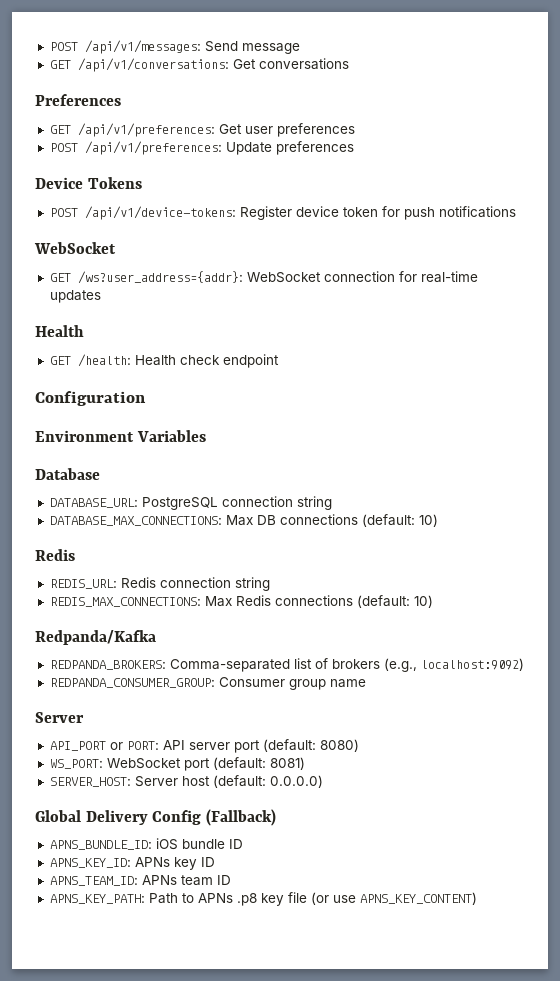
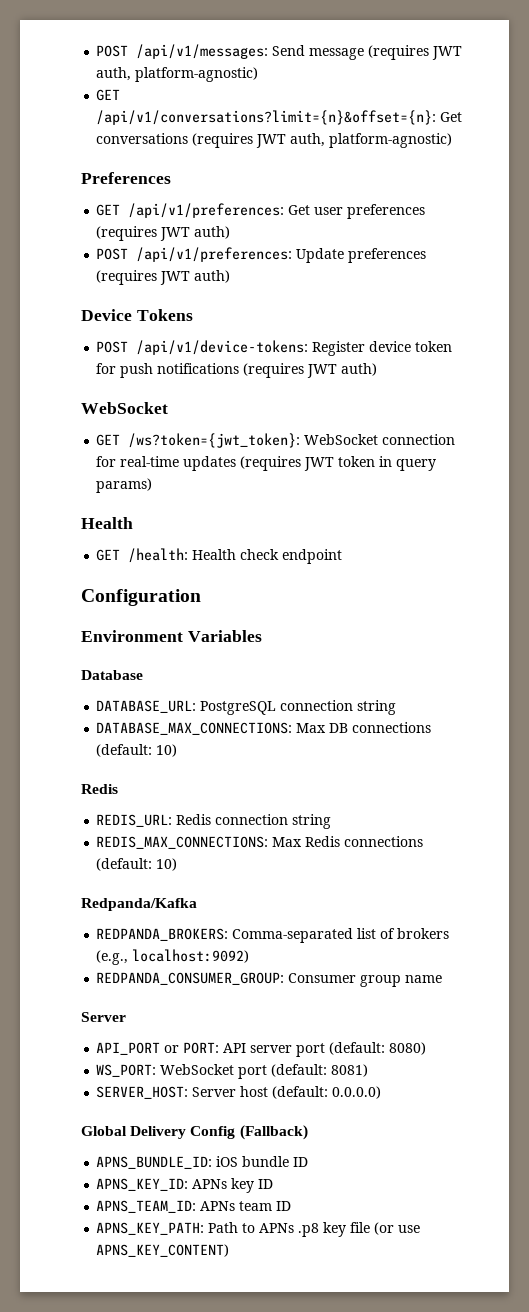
- POST /api/v1/messages: Send message
- GET /api/v1/conversations: Get conversations
+ POST /api/v1/messages: Send message (requires JWT auth, platform-agnostic)
+ GET /api/v1/conversations?limit={n}&offset={n}: Get conversations (requires JWT auth, platform-agnostic)
- GET /api/v1/preferences: Get user preferences
+ GET /api/v1/preferences: Get user preferences (requires JWT auth)
- POST /api/v1/preferences: Update preferences
+ POST /api/v1/preferences: Update preferences (requires JWT auth)
- POST /api/v1/device-tokens: Register device token for push notifications
+ POST /api/v1/device-tokens: Register device token for push notifications (requires JWT auth)
- GET /ws?user_address={addr}: WebSocket connection for real-time updates
+ GET /ws?token={jwt_token}: WebSocket connection for real-time updates (requires JWT token in query params)

